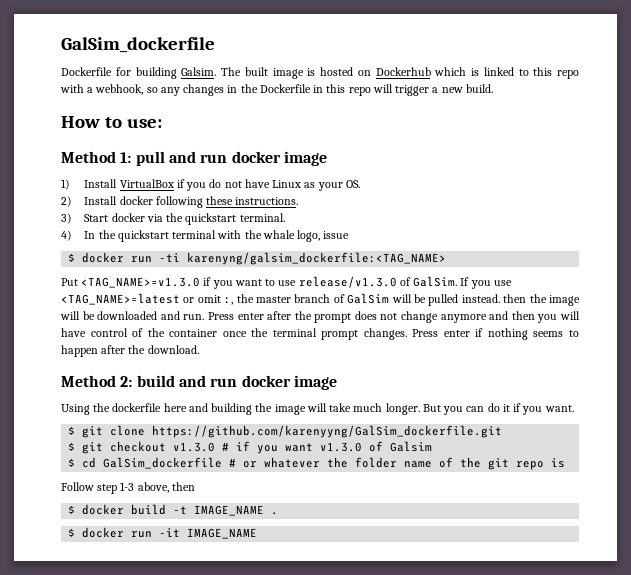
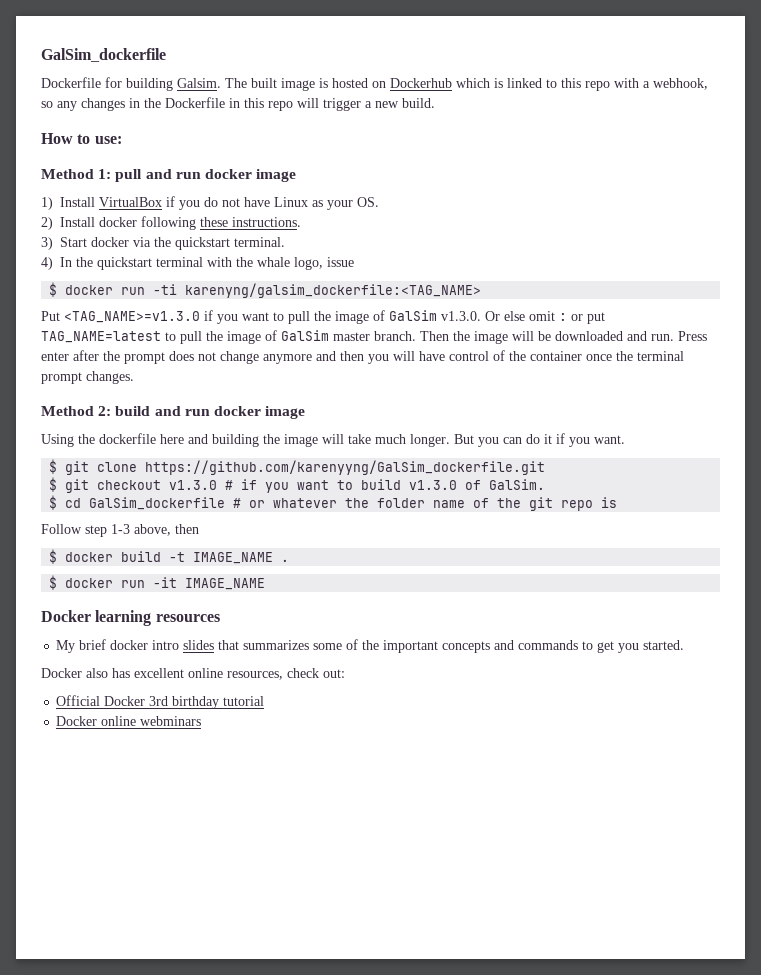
- Put <TAG_NAME>=v1.3.0 if you want to use release/v1.3.0 of GalSim. If you use <TAG_NAME>=latest or omit :, the master branch of GalSim will be pulled instead. then the image will be downloaded and run.
+ Put <TAG_NAME>=v1.3.0 if you want to pull the image of GalSim v1.3.0. Or else omit : or put TAG_NAME=latest to pull the image of GalSim master branch. Then the image will be downloaded and run.
- Press enter if nothing seems to happen after the download.
- $ git checkout v1.3.0 # if you want v1.3.0 of Galsim
+ $ git checkout v1.3.0 # if you want to build v1.3.0 of GalSim.
+ Docker learning resources
+ My brief docker intro slides that summarizes some of the important concepts and commands to get you started.
+ Docker also has excellent online resources, check out:
+ Official Docker 3rd birthday tutorial
+ Docker online webminars

